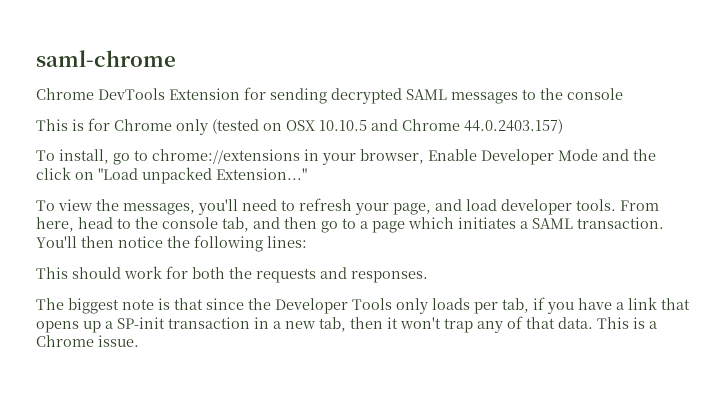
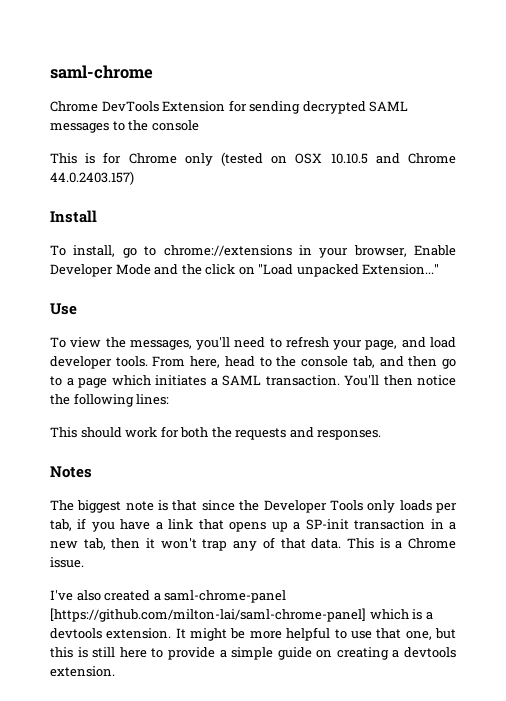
+ Install
+ Use
+ Notes
+ I've also created a saml-chrome-panel [https://github.com/milton-lai/saml-chrome-panel] which is a devtools extension. It might be more helpful to use that one, but this is still here to provide a simple guide on creating a devtools extension.

